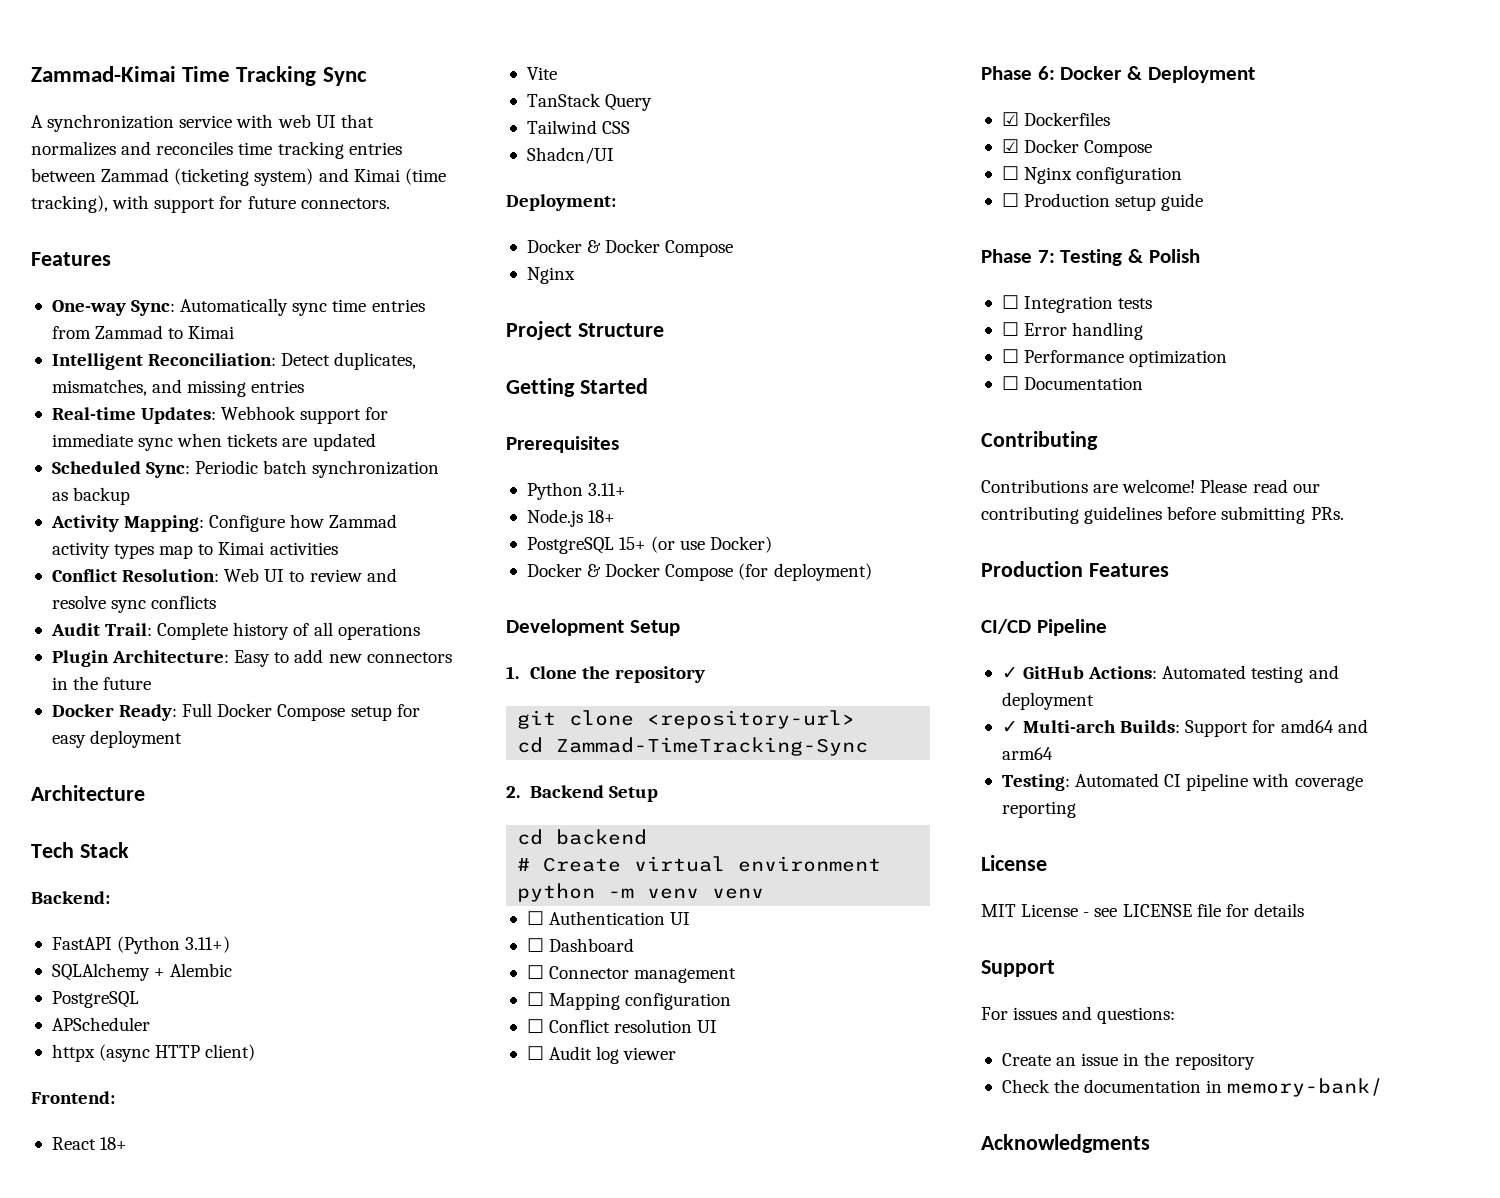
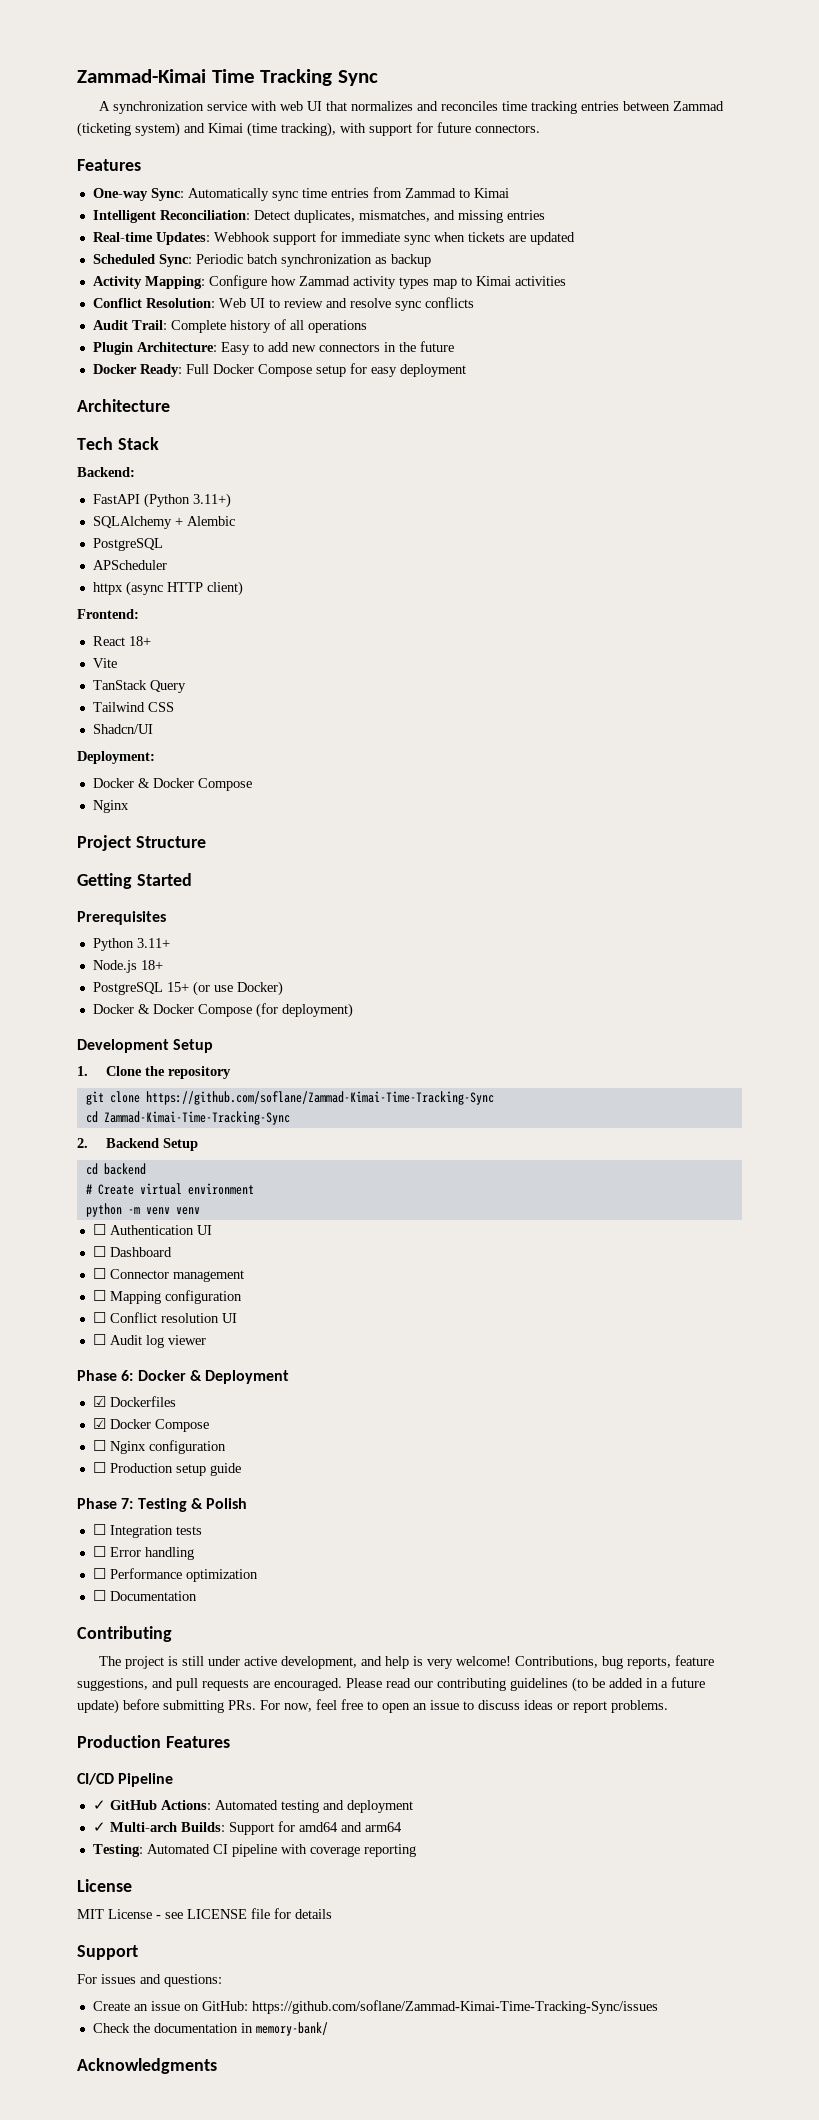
- git clone <repository-url>
- cd Zammad-TimeTracking-Sync
+ git clone https://github.com/soflane/Zammad-Kimai-Time-Tracking-Sync
+ cd Zammad-Kimai-Time-Tracking-Sync
- Contributions are welcome!
+ The project is still under active development, and help is very welcome! Contributions, bug reports, feature suggestions, and pull requests are encouraged.
- Please read our contributing guidelines before submitting PRs.
+ Please read our contributing guidelines (to be added in a future update) before submitting PRs. For now, feel free to open an issue to discuss ideas or report problems.
- Create an issue in the repository
+ Create an issue on GitHub: https://github.com/soflane/Zammad-Kimai-Time-Tracking-Sync/issues

